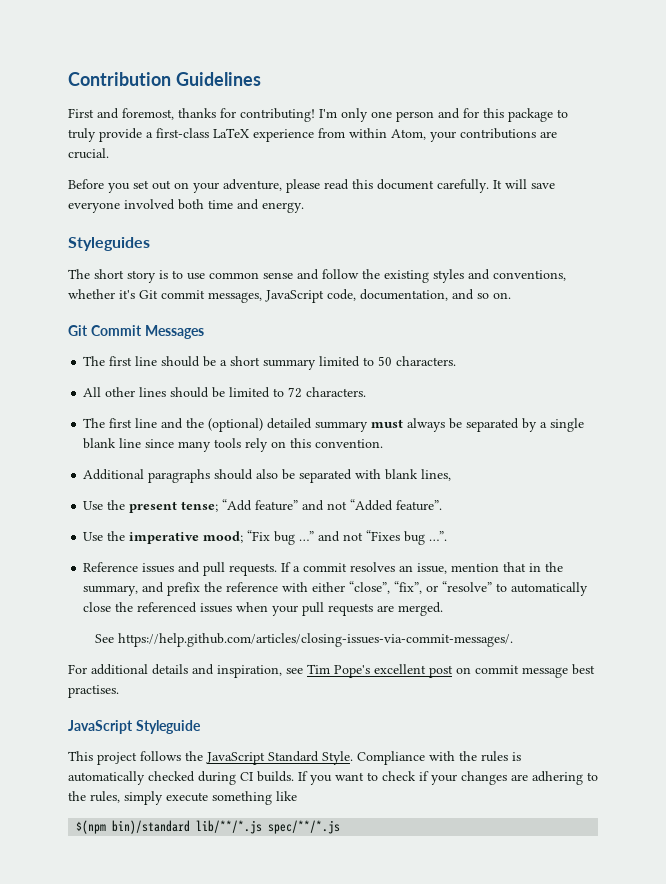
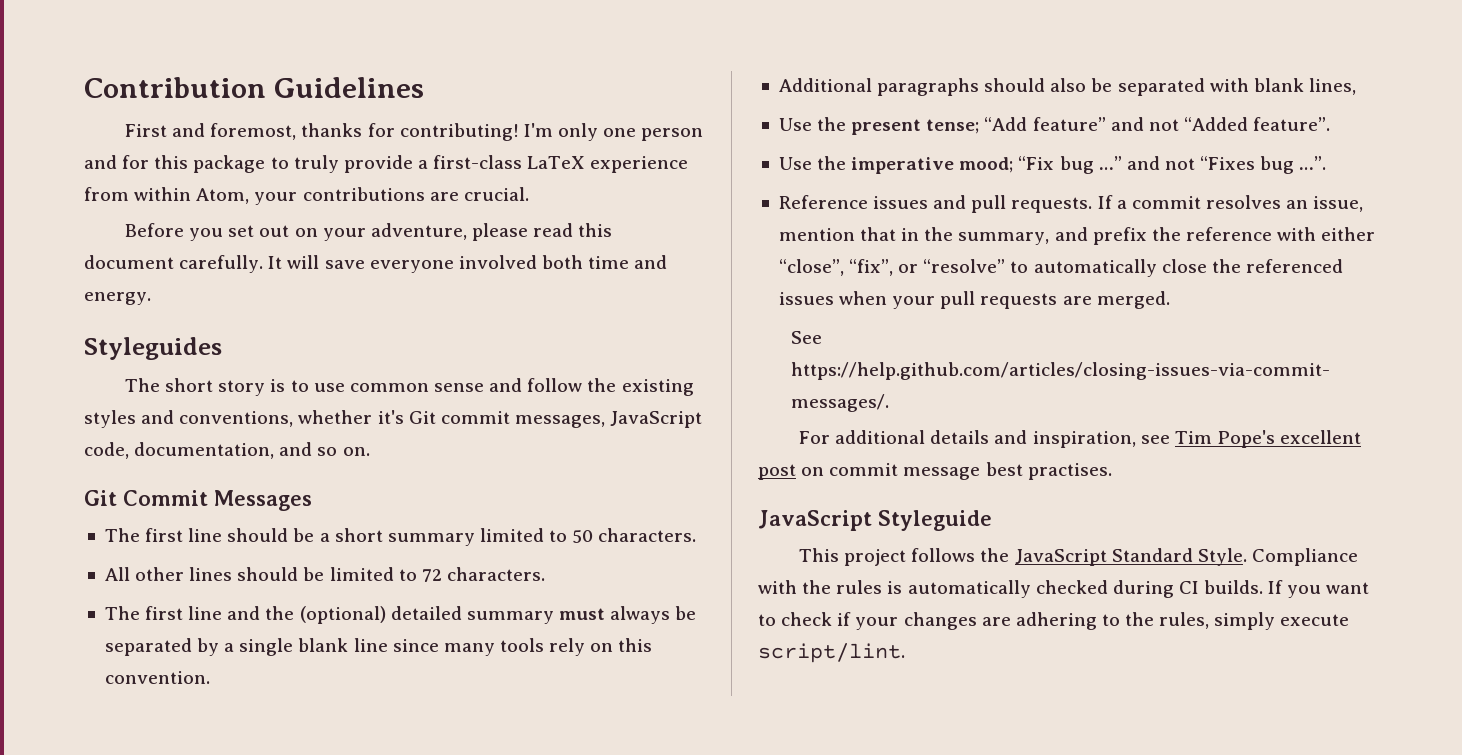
- If you want to check if your changes are adhering to the rules, simply execute something like
- $(npm bin)/standard lib/**/*.js spec/**/*.js
+ If you want to check if your changes are adhering to the rules, simply execute script/lint.

